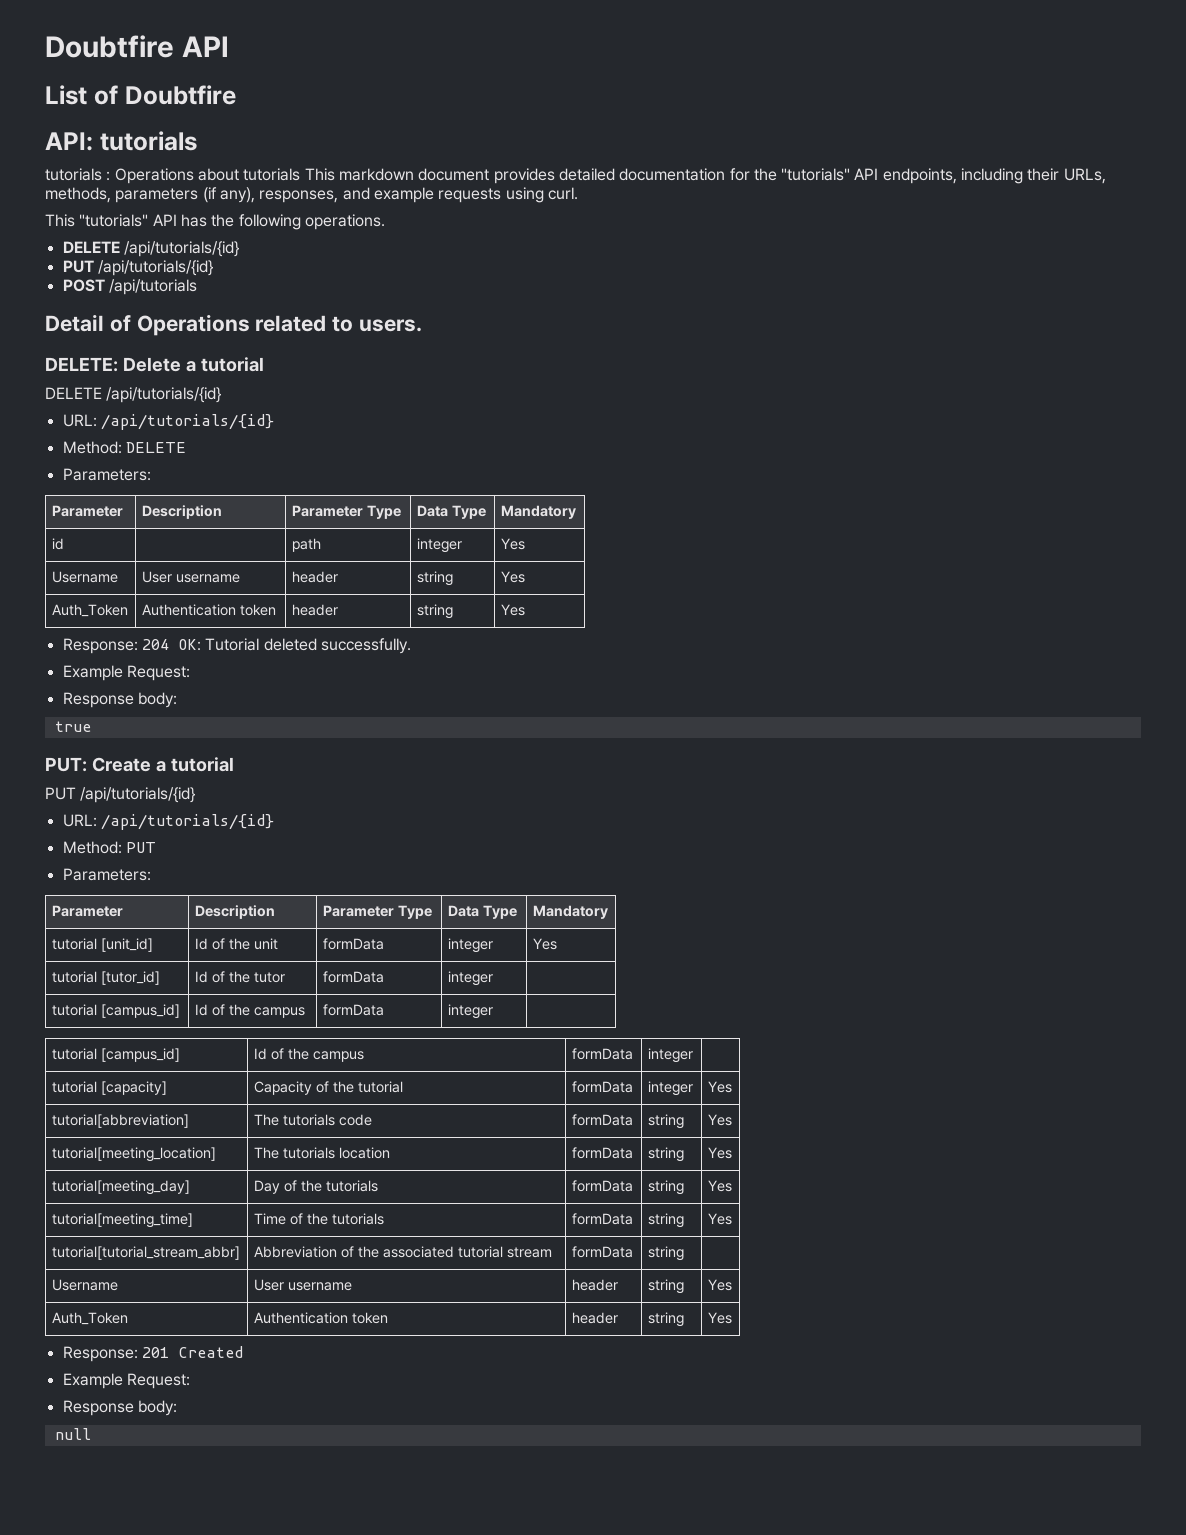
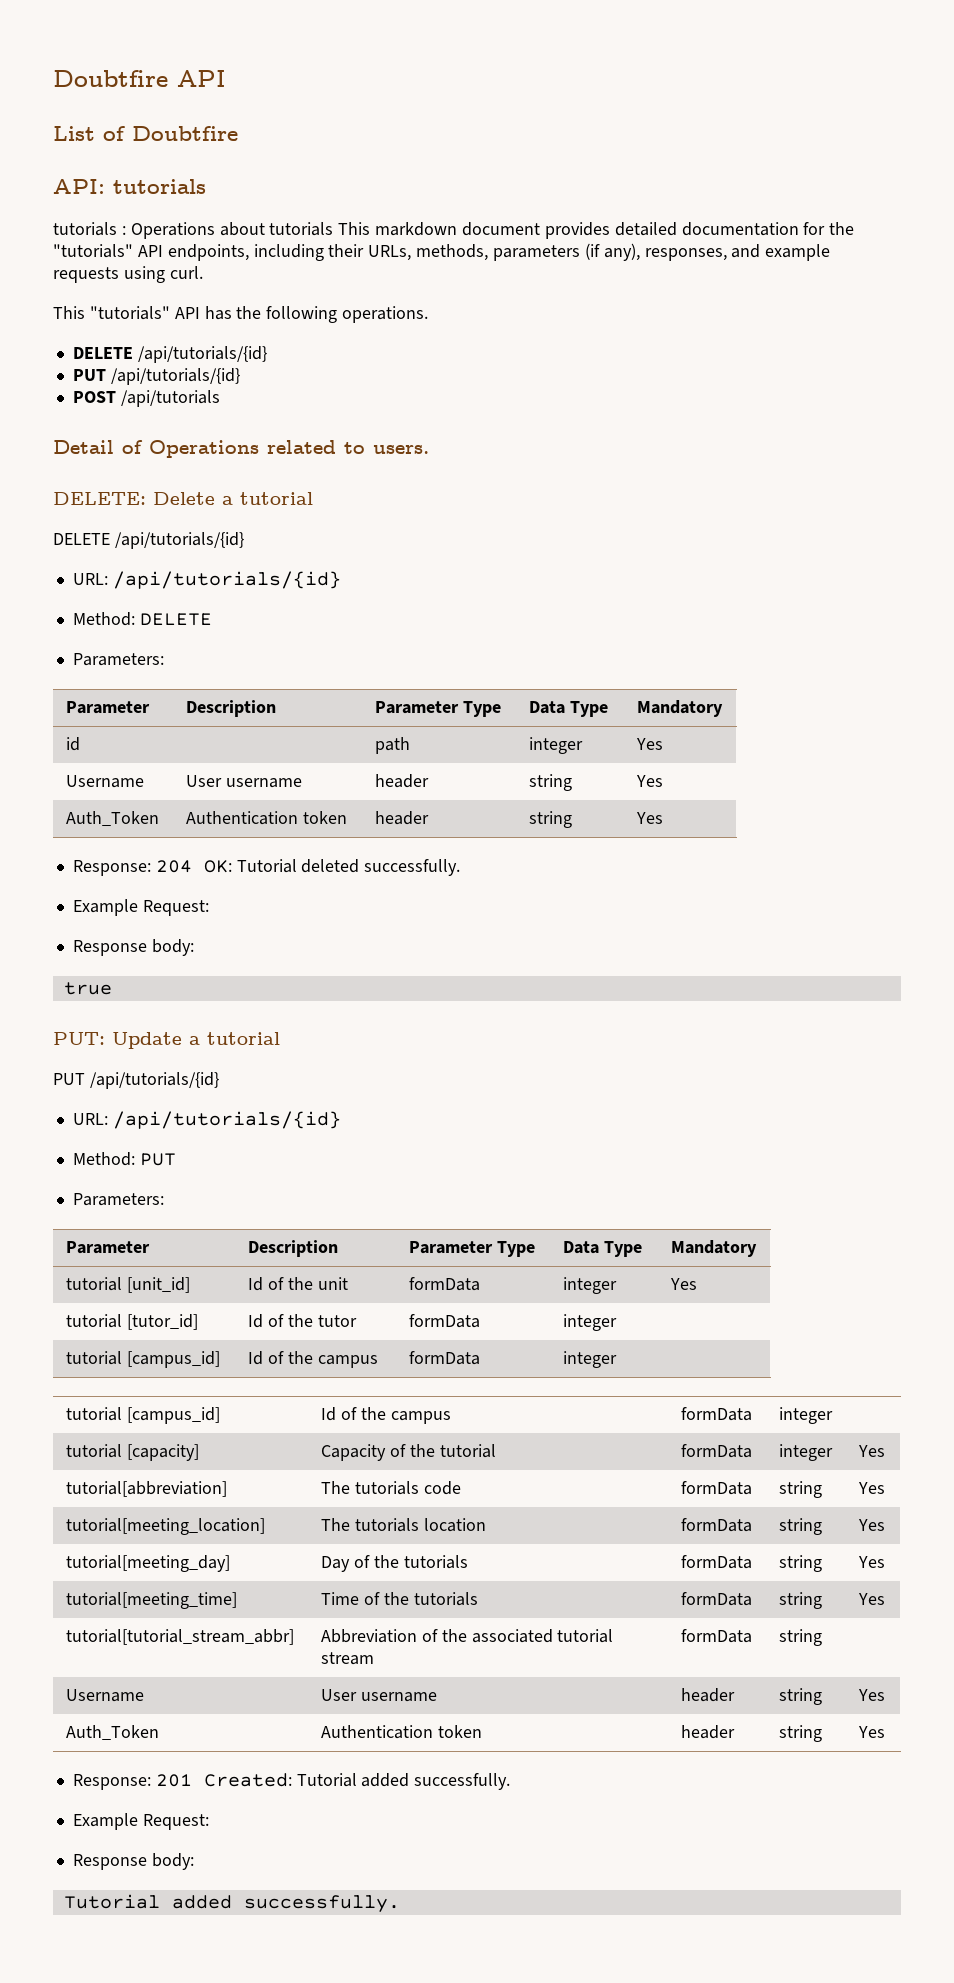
- PUT: Create a tutorial
+ PUT: Update a tutorial
- Response: 201 Created
+ Response: 201 Created: Tutorial added successfully.
  Example Request:
  Response body:
- null
+ Tutorial added successfully.

